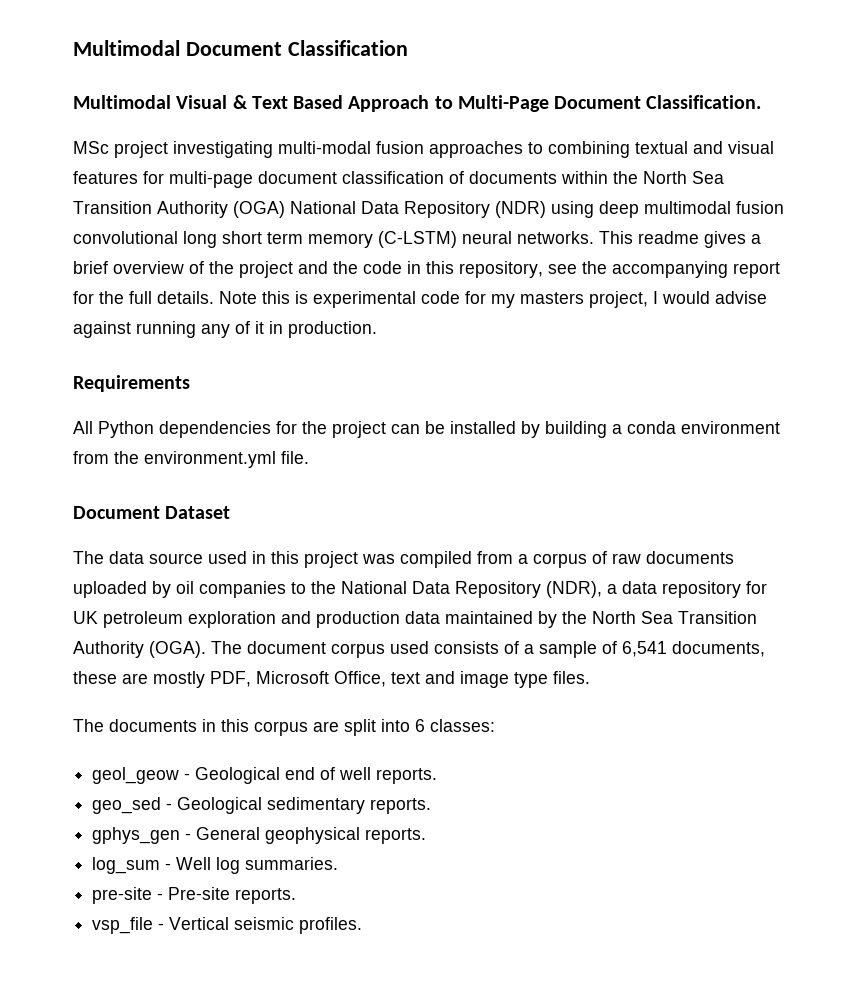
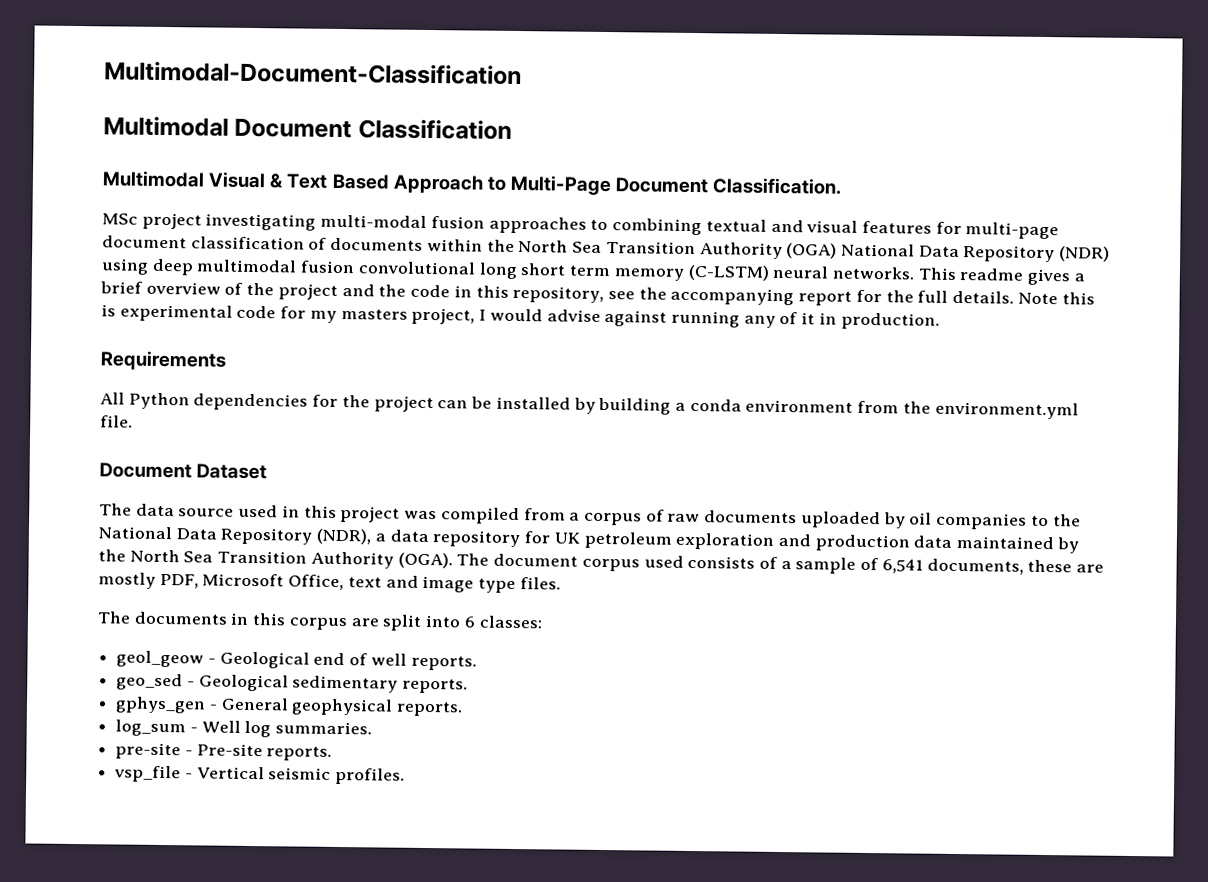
+ Multimodal-Document-Classification

